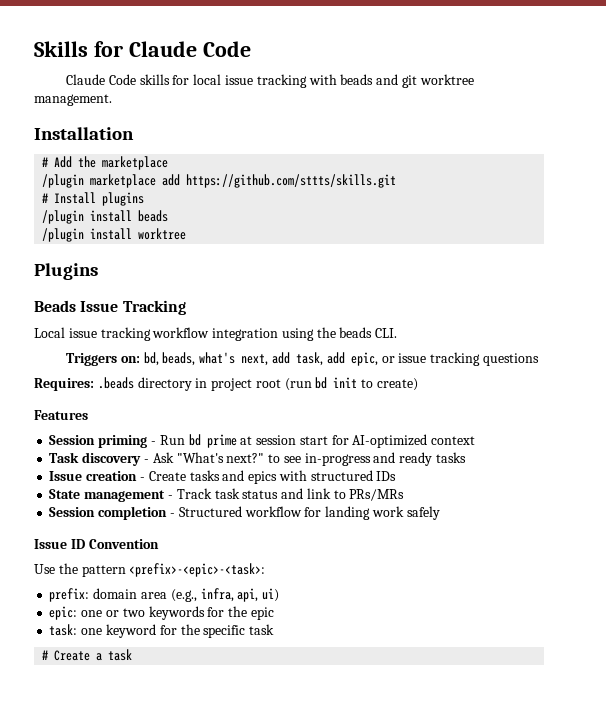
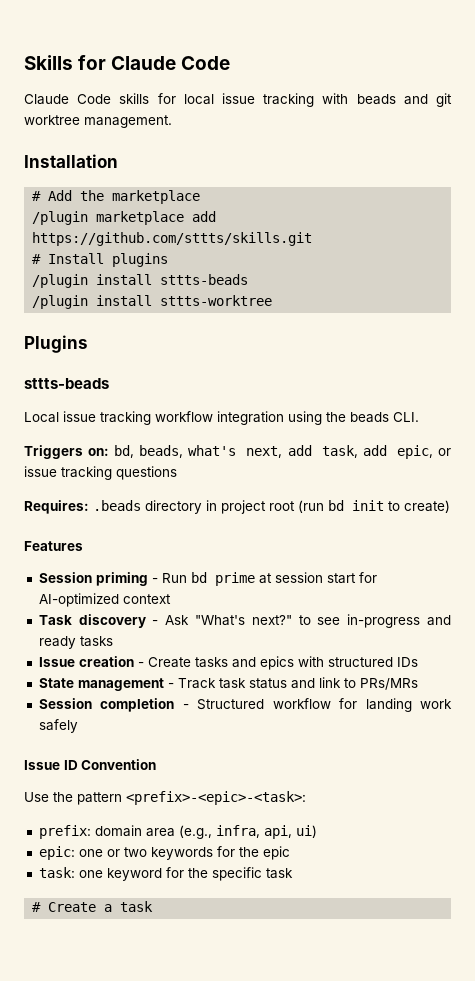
- /plugin install beads
- /plugin install worktree
+ /plugin install sttts-beads
+ /plugin install sttts-worktree
  Plugins
- Beads Issue Tracking
+ sttts-beads

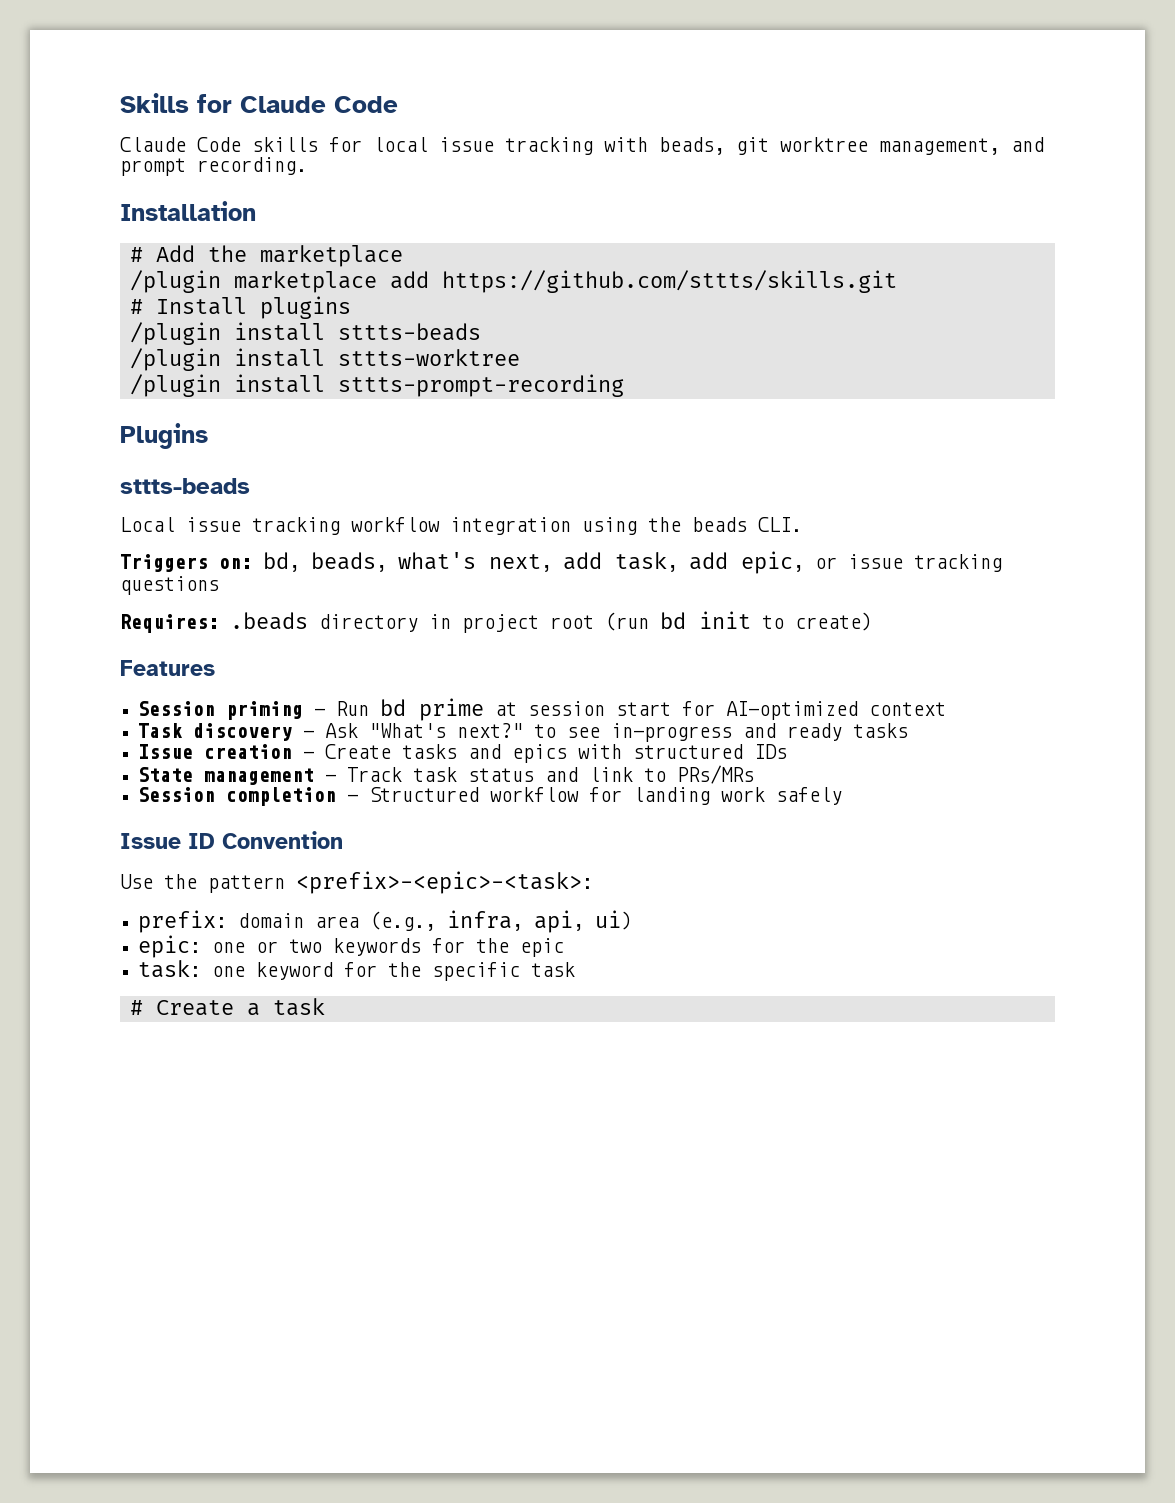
- Claude Code skills for local issue tracking with beads and git worktree management.
+ Claude Code skills for local issue tracking with beads, git worktree management, and prompt recording.
+ /plugin install sttts-prompt-recording

